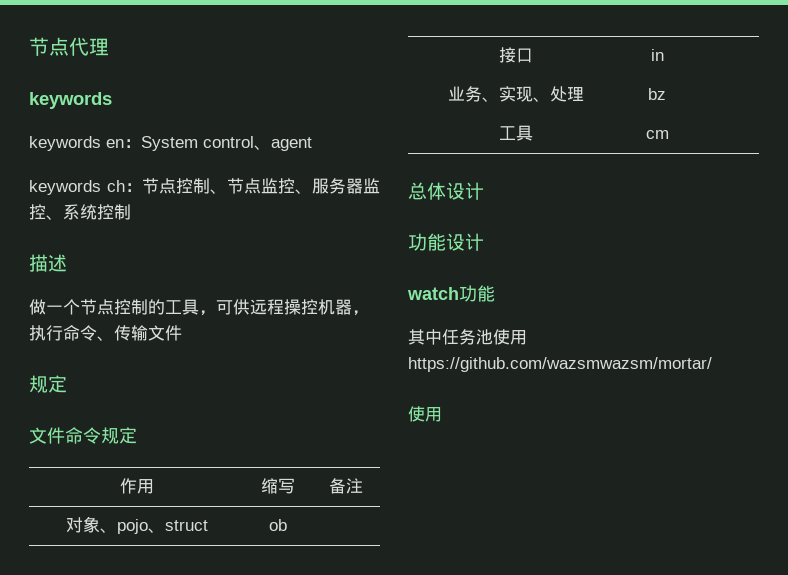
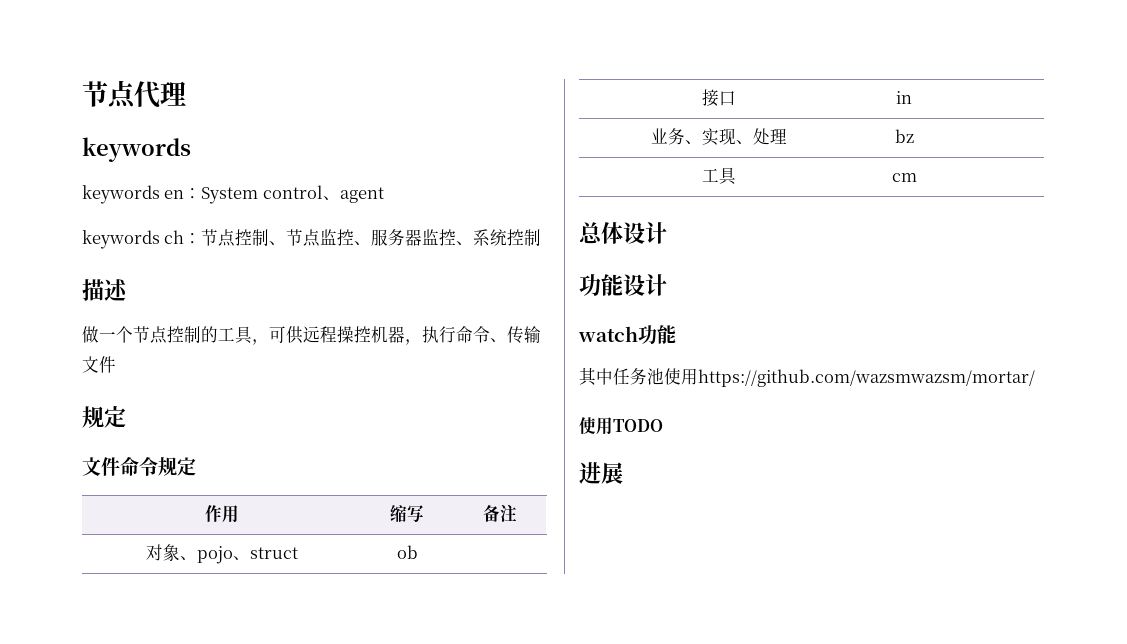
  其中任务池使用https://github.com/wazsmwazsm/mortar/
- 使用
+ 使用TODO
+ 进展

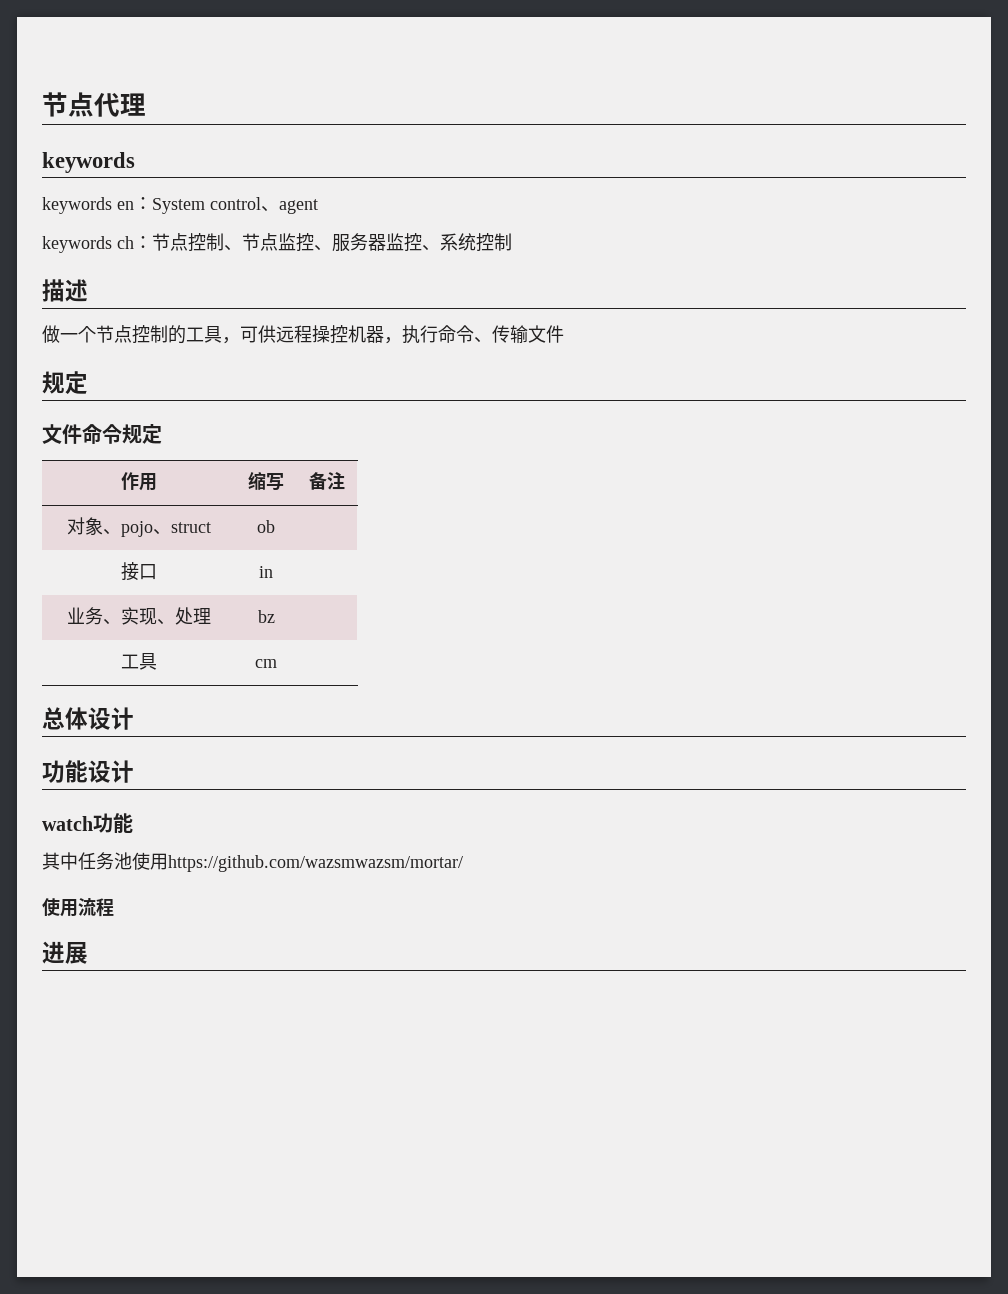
- 使用TODO
+ 使用流程

